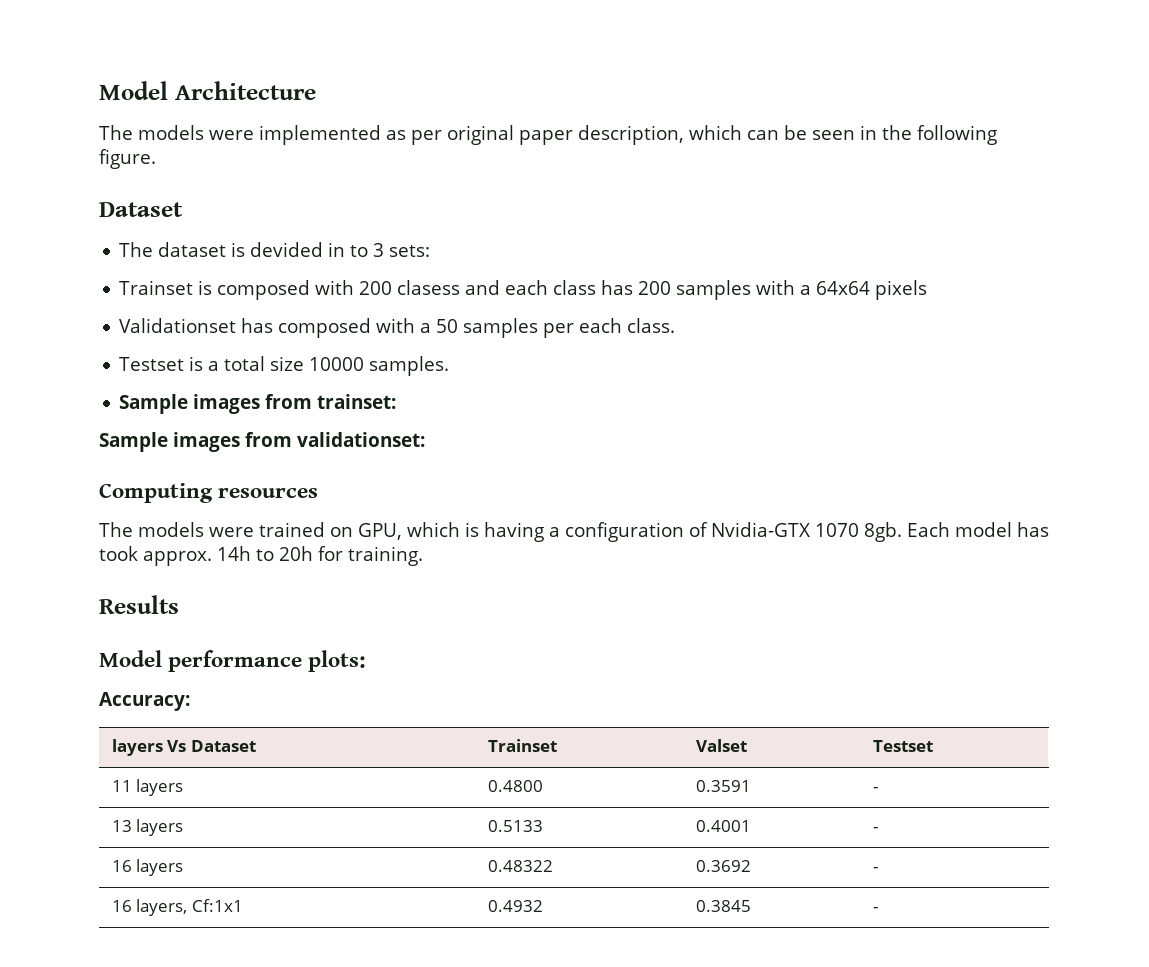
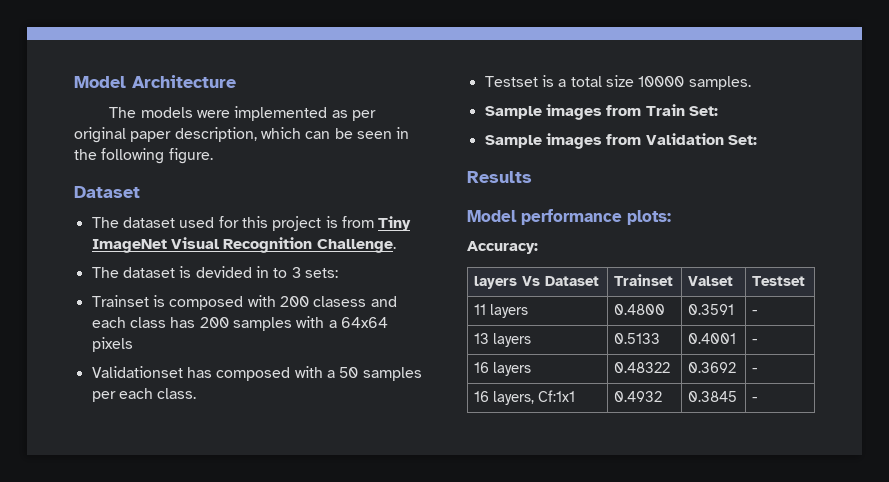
+ The dataset used for this project is from Tiny ImageNet Visual Recognition Challenge.
- Sample images from trainset:
- Sample images from validationset:
- Computing resources
- The models were trained on GPU, which is having a configuration of Nvidia-GTX 1070 8gb. Each model has took approx. 14h to 20h for training.
+ Sample images from Train Set:
+ Sample images from Validation Set:

